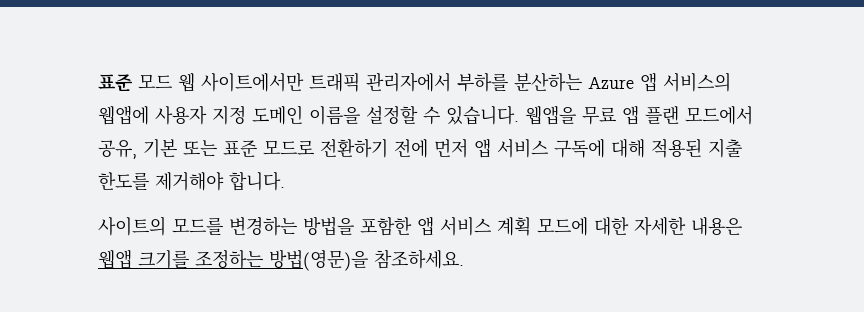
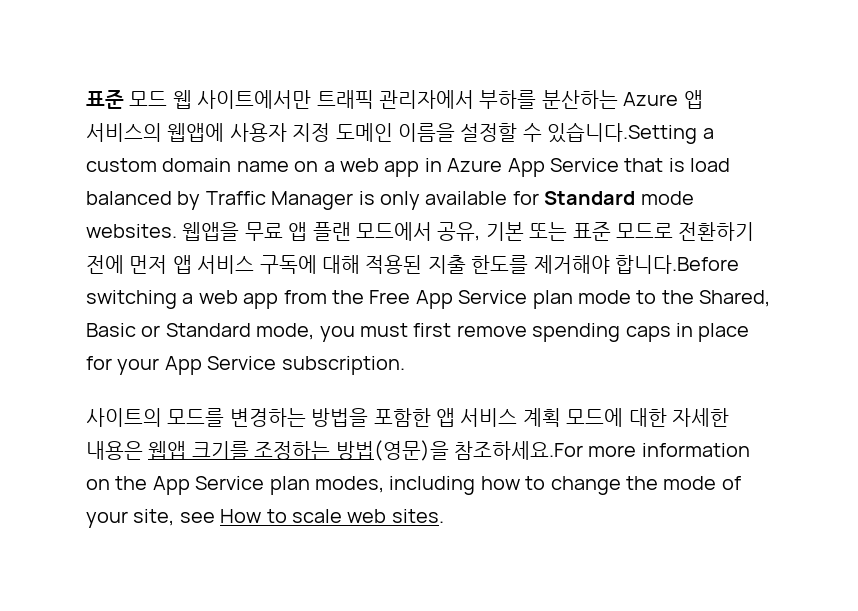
- 표준 모드 웹 사이트에서만 트래픽 관리자에서 부하를 분산하는 Azure 앱 서비스의 웹앱에 사용자 지정 도메인 이름을 설정할 수 있습니다.
+ 표준 모드 웹 사이트에서만 트래픽 관리자에서 부하를 분산하는 Azure 앱 서비스의 웹앱에 사용자 지정 도메인 이름을 설정할 수 있습니다.Setting a custom domain name on a web app in Azure App Service that is load balanced by Traffic Manager is only available for Standard mode websites.
- 웹앱을 무료 앱 플랜 모드에서 공유, 기본 또는 표준 모드로 전환하기 전에 먼저 앱 서비스 구독에 대해 적용된 지출 한도를 제거해야 합니다.
+ 웹앱을 무료 앱 플랜 모드에서 공유, 기본 또는 표준 모드로 전환하기 전에 먼저 앱 서비스 구독에 대해 적용된 지출 한도를 제거해야 합니다.Before switching a web app from the Free App Service plan mode to the Shared, Basic or Standard mode, you must first remove spending caps in place for your App Service subscription.
- 사이트의 모드를 변경하는 방법을 포함한 앱 서비스 계획 모드에 대한 자세한 내용은 웹앱 크기를 조정하는 방법(영문)을 참조하세요.
+ 사이트의 모드를 변경하는 방법을 포함한 앱 서비스 계획 모드에 대한 자세한 내용은 웹앱 크기를 조정하는 방법(영문)을 참조하세요.For more information on the App Service plan modes, including how to change the mode of your site, see How to scale web sites.

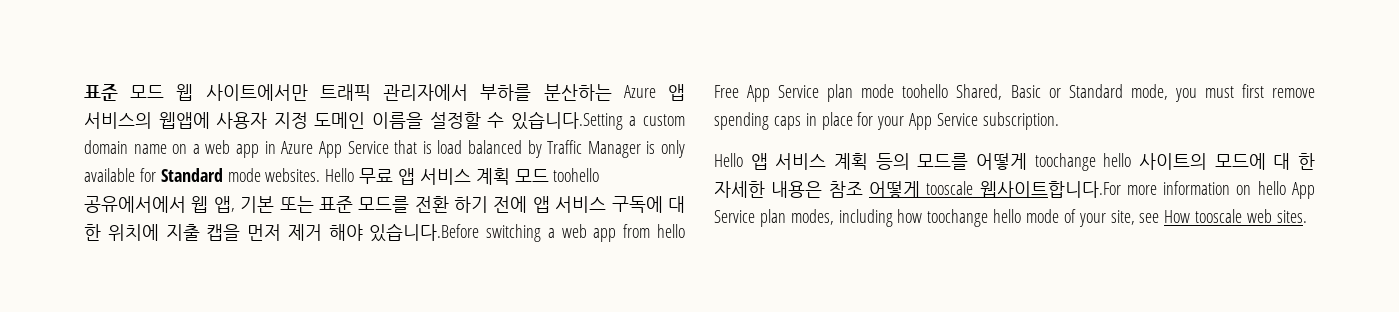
- 웹앱을 무료 앱 플랜 모드에서 공유, 기본 또는 표준 모드로 전환하기 전에 먼저 앱 서비스 구독에 대해 적용된 지출 한도를 제거해야 합니다.Before switching a web app from the Free App Service plan mode to the Shared, Basic or Standard mode, you must first remove spending caps in place for your App Service subscription.
+ Hello 무료 앱 서비스 계획 모드 toohello 공유에서에서 웹 앱, 기본 또는 표준 모드를 전환 하기 전에 앱 서비스 구독에 대 한 위치에 지출 캡을 먼저 제거 해야 있습니다.Before switching a web app from hello Free App Service plan mode toohello Shared, Basic or Standard mode, you must first remove spending caps in place for your App Service subscription.
- 사이트의 모드를 변경하는 방법을 포함한 앱 서비스 계획 모드에 대한 자세한 내용은 웹앱 크기를 조정하는 방법(영문)을 참조하세요.For more information on the App Service plan modes, including how to change the mode of your site, see How to scale web sites.
+ Hello 앱 서비스 계획 등의 모드를 어떻게 toochange hello 사이트의 모드에 대 한 자세한 내용은 참조 어떻게 tooscale 웹사이트합니다.For more information on hello App Service plan modes, including how toochange hello mode of your site, see How tooscale web sites.

